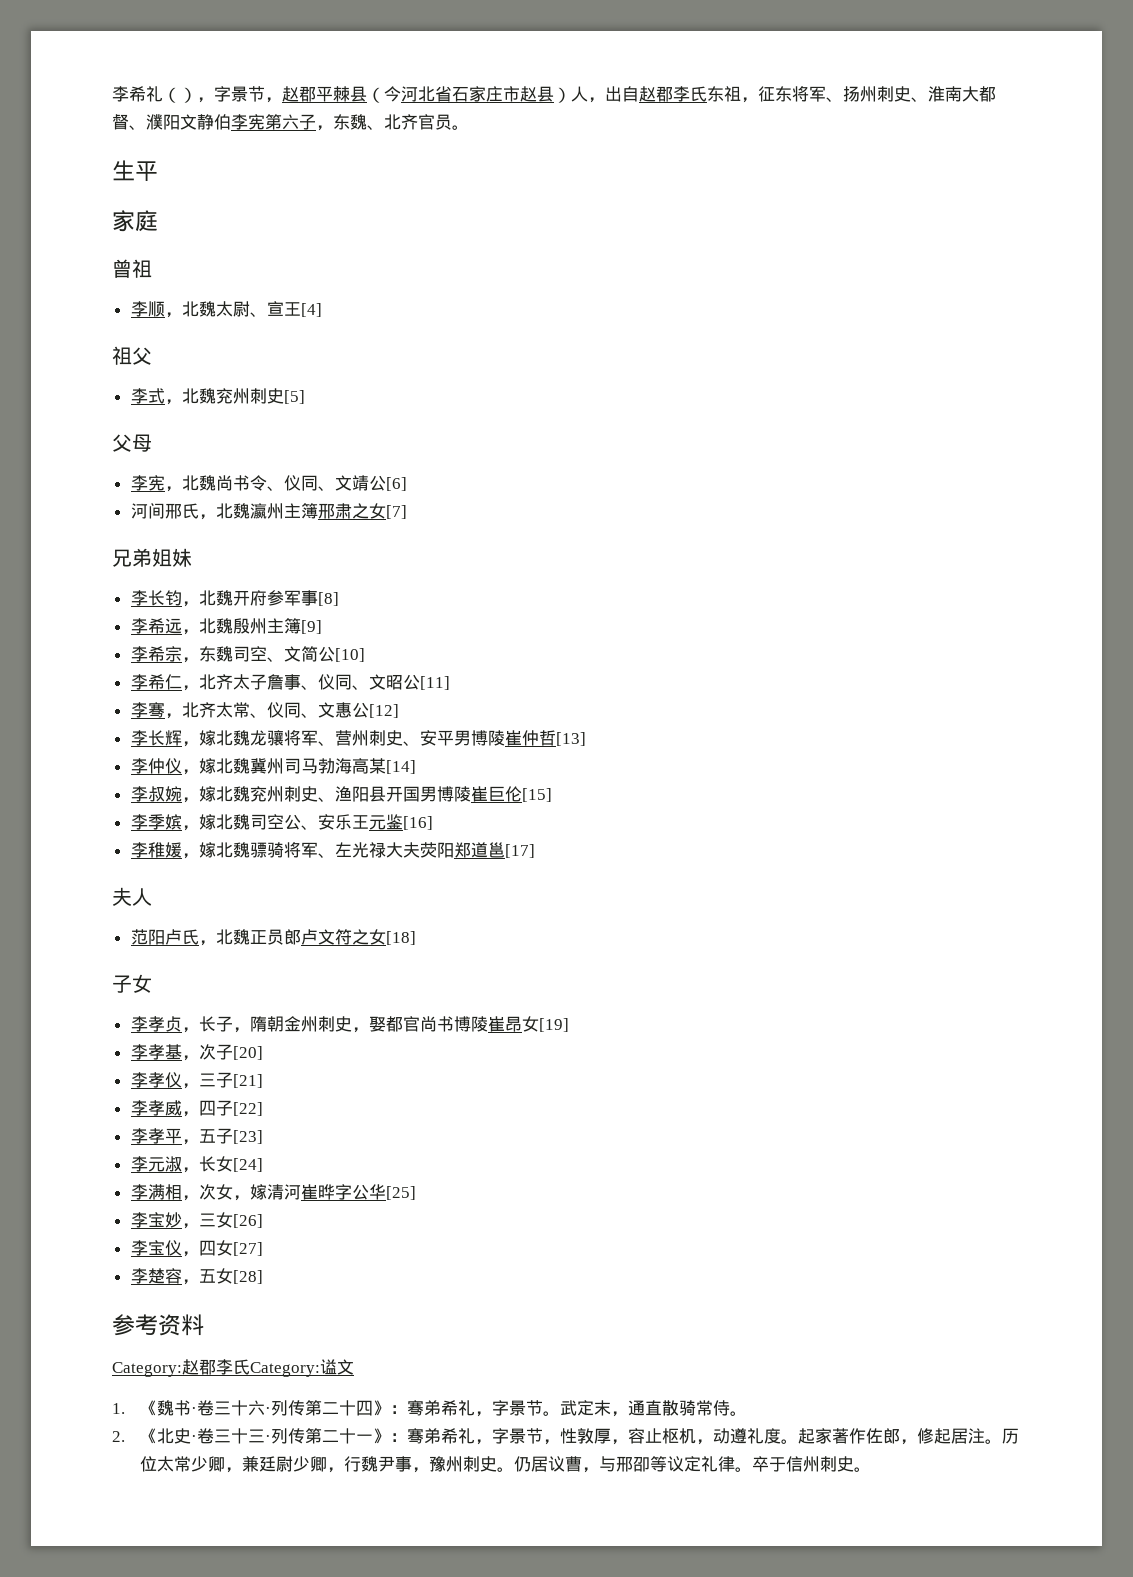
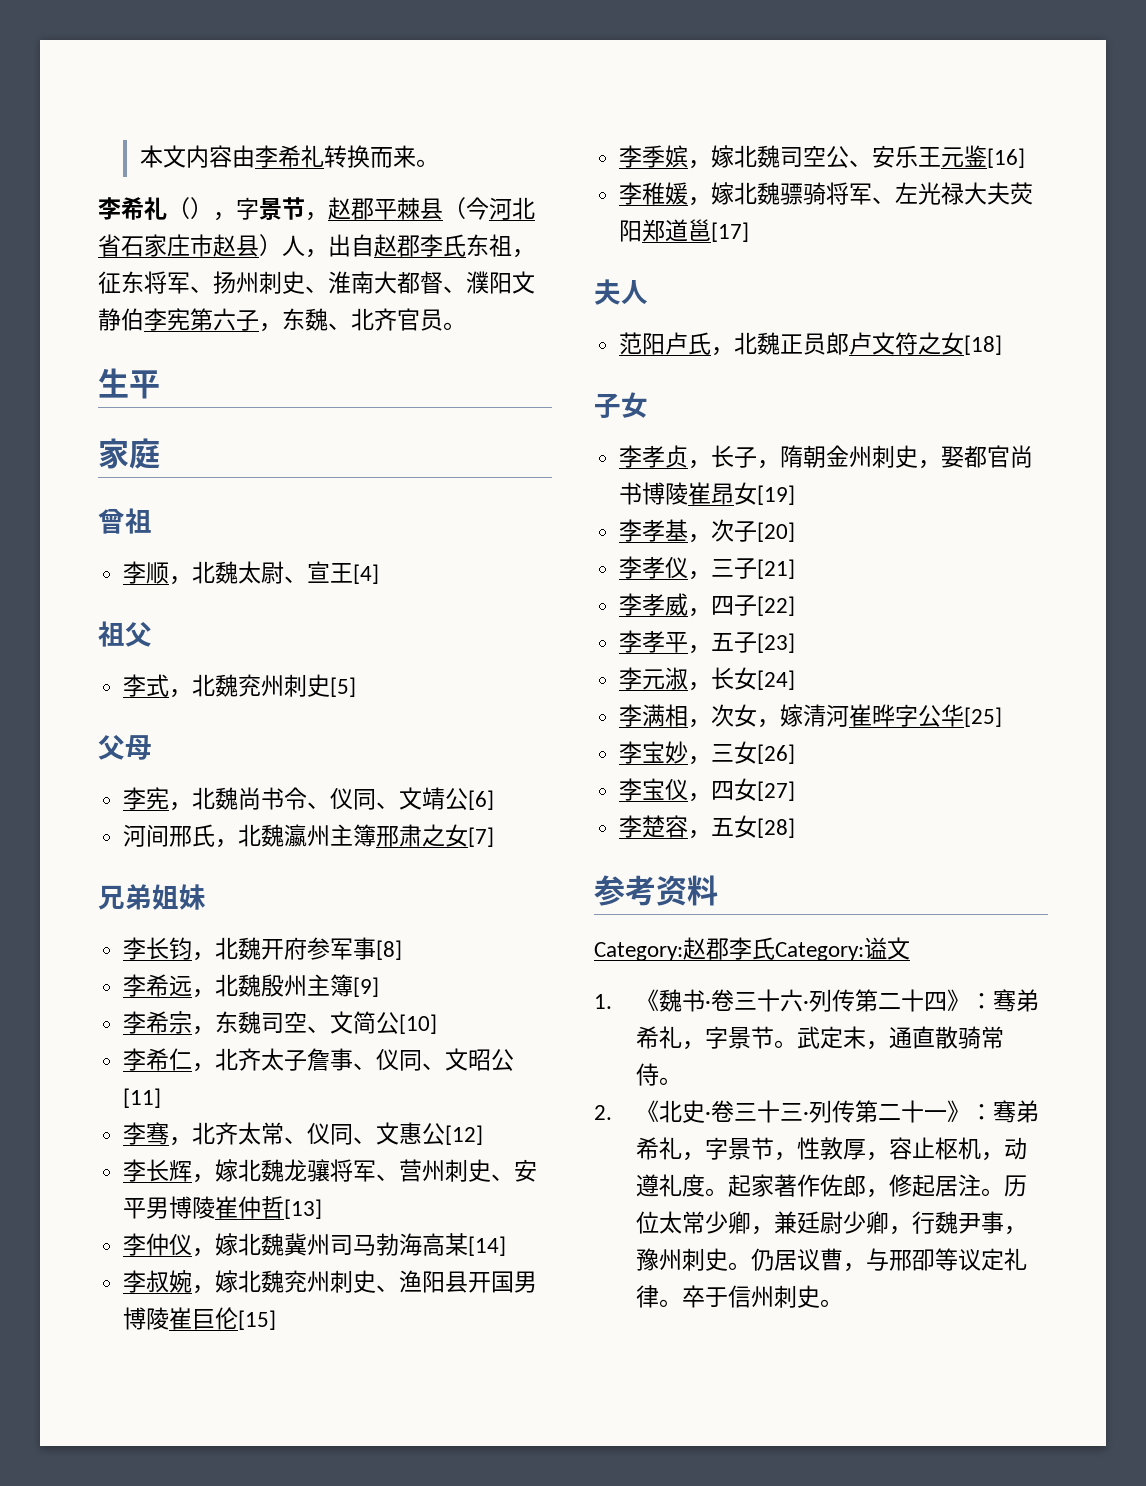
+ 本文内容由李希礼转换而来。

